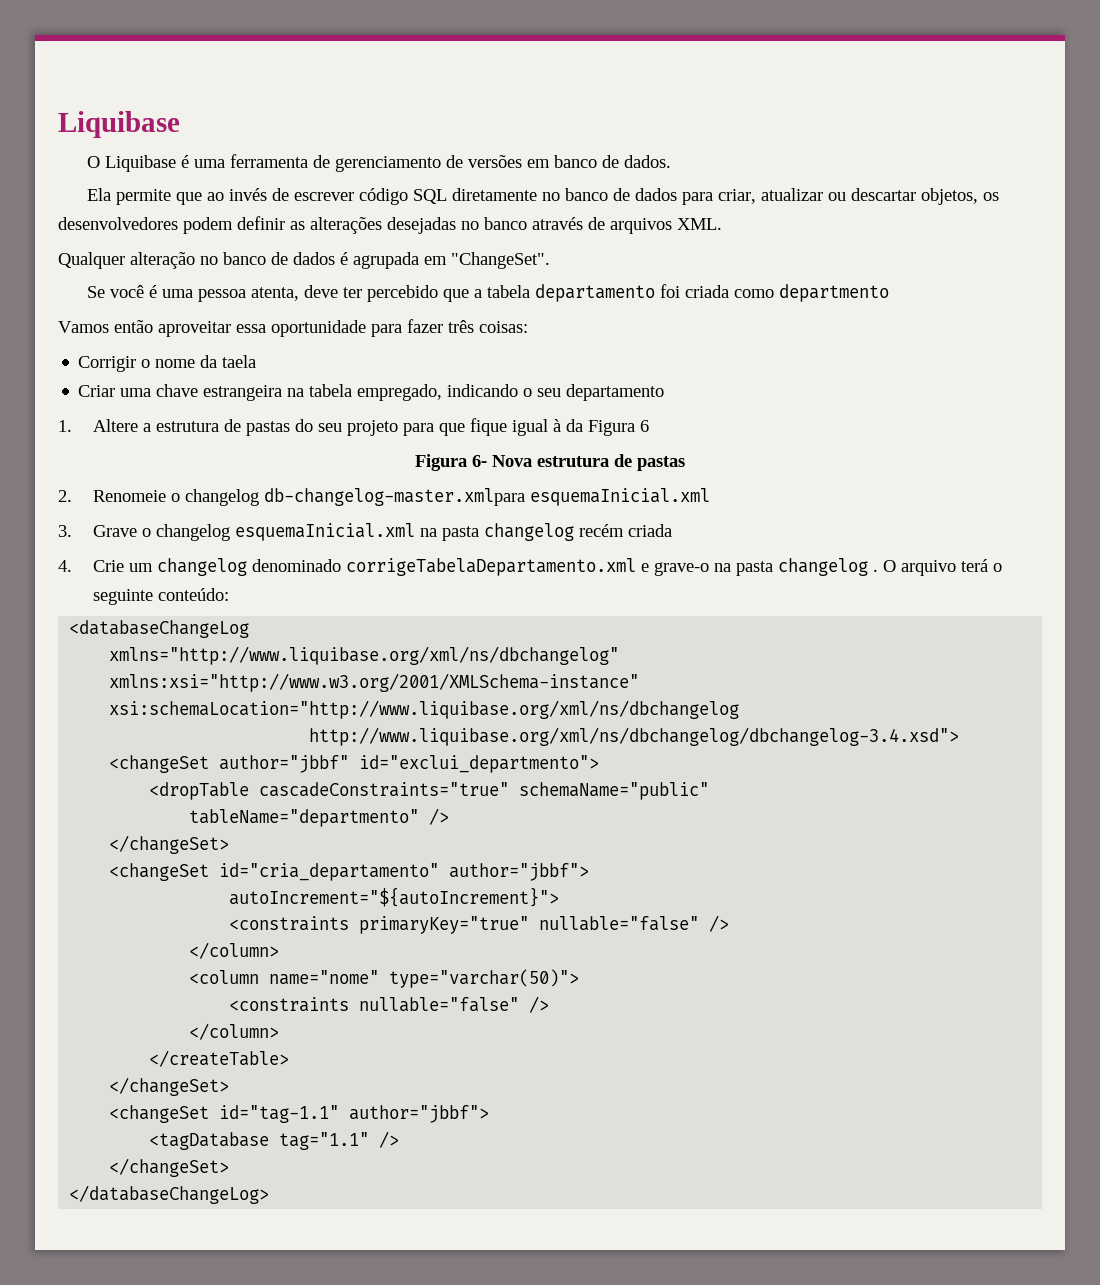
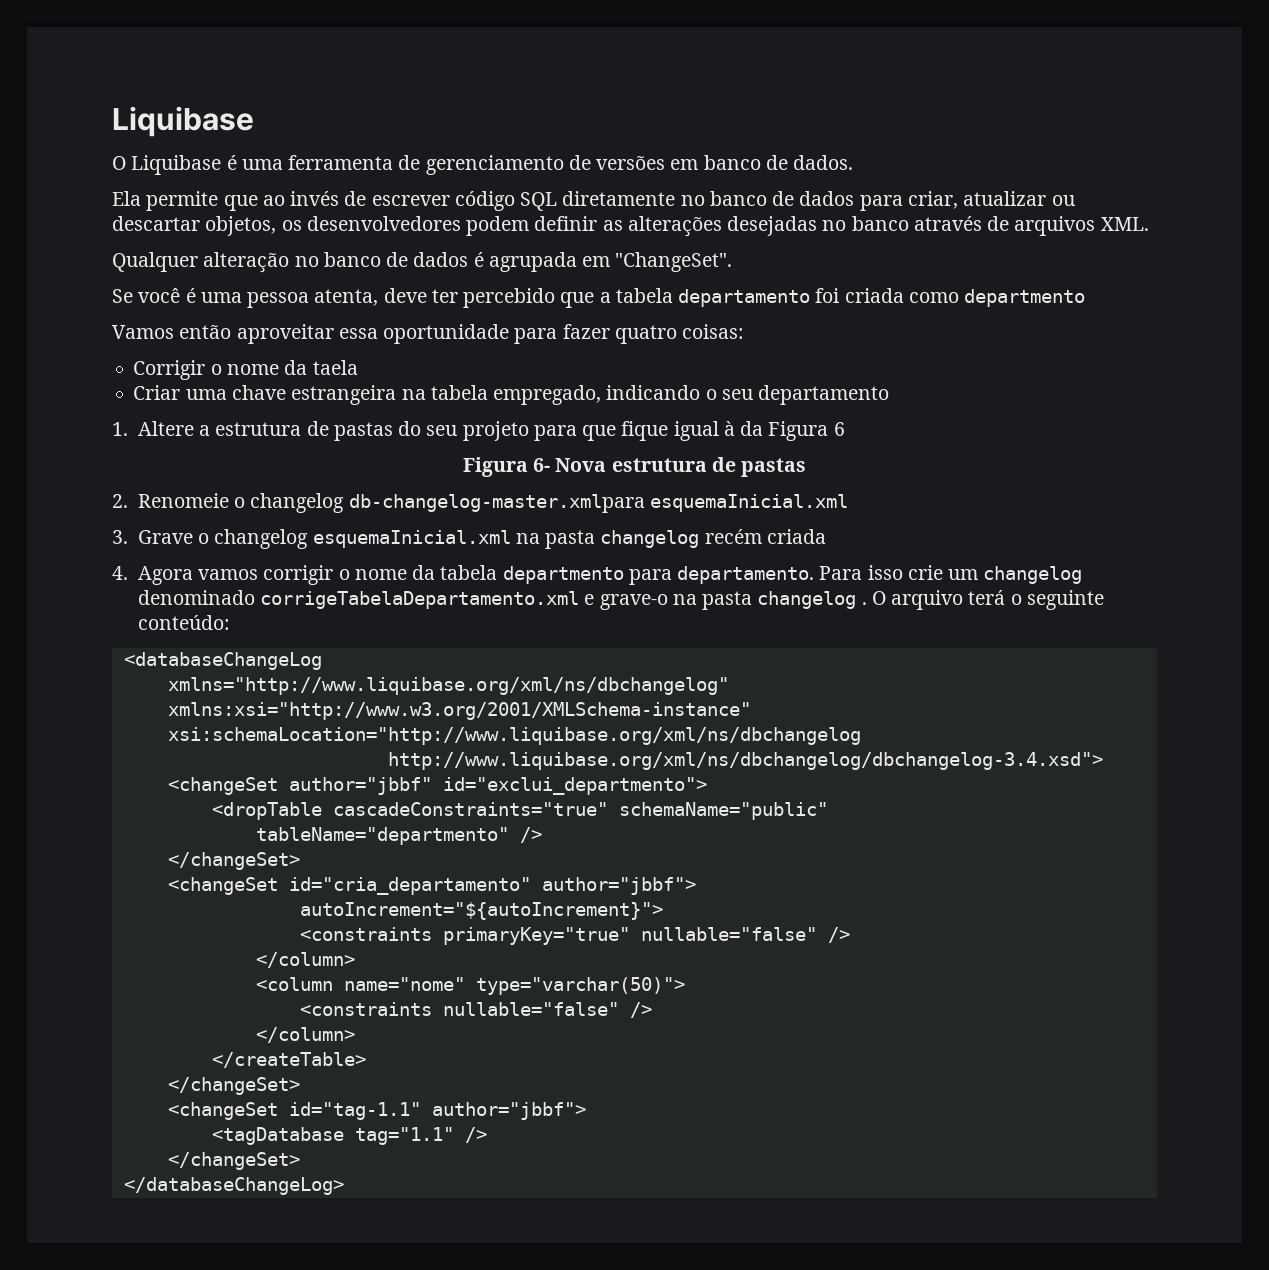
- Vamos então aproveitar essa oportunidade para fazer três coisas:
+ Vamos então aproveitar essa oportunidade para fazer quatro coisas:
- 4. Crie um changelog denominado corrigeTabelaDepartamento.xml e grave-o na pasta changelog .
+ 4. Agora vamos corrigir o nome da tabela departmento para departamento. Para isso crie um changelog denominado corrigeTabelaDepartamento.xml e grave-o na pasta changelog .

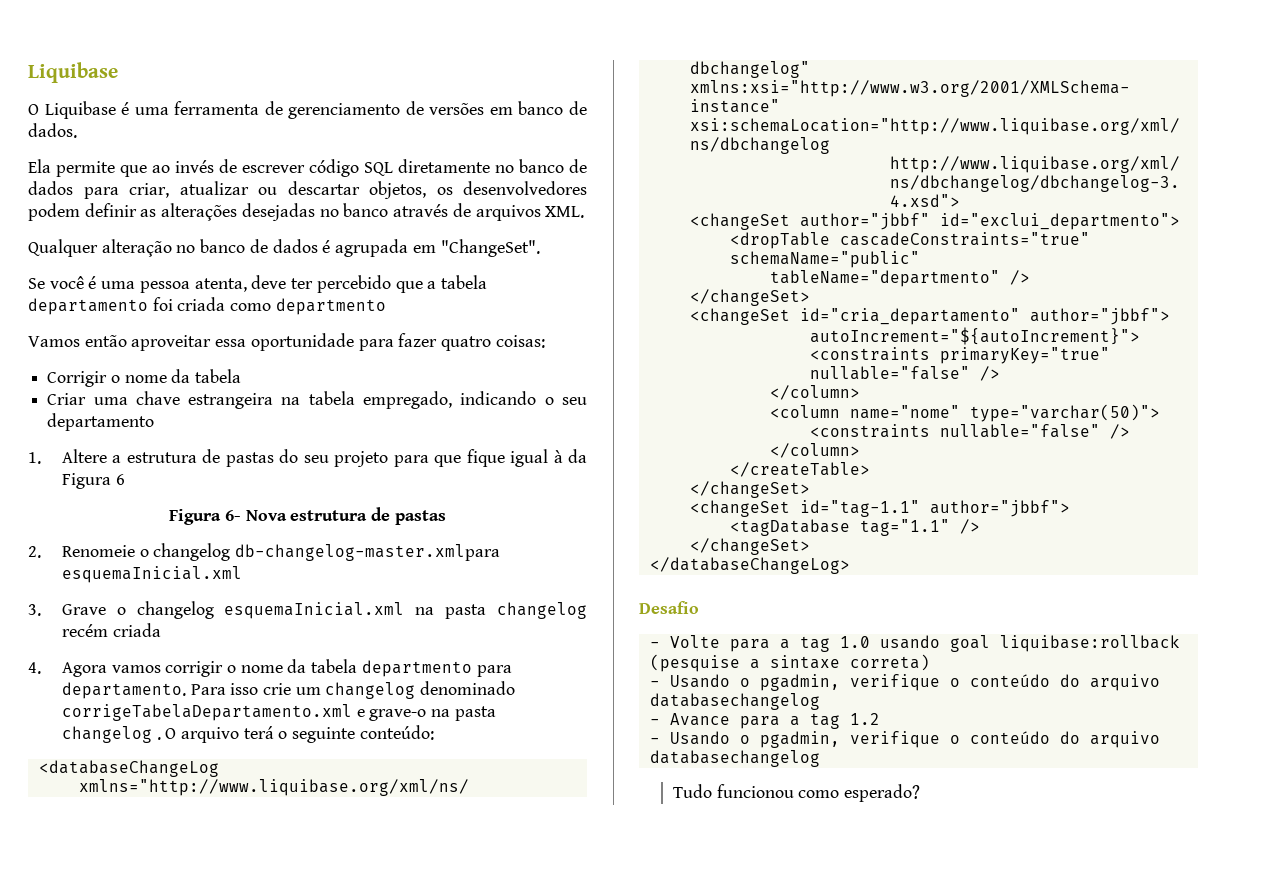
- Corrigir o nome da taela
+ Corrigir o nome da tabela
+ Desafio
+ - Volte para a tag 1.0 usando goal liquibase:rollback (pesquise a sintaxe correta)
+ - Usando o pgadmin, verifique o conteúdo do arquivo databasechangelog
+ - Avance para a tag 1.2
+ - Usando o pgadmin, verifique o conteúdo do arquivo databasechangelog
+ Tudo funcionou como esperado?

